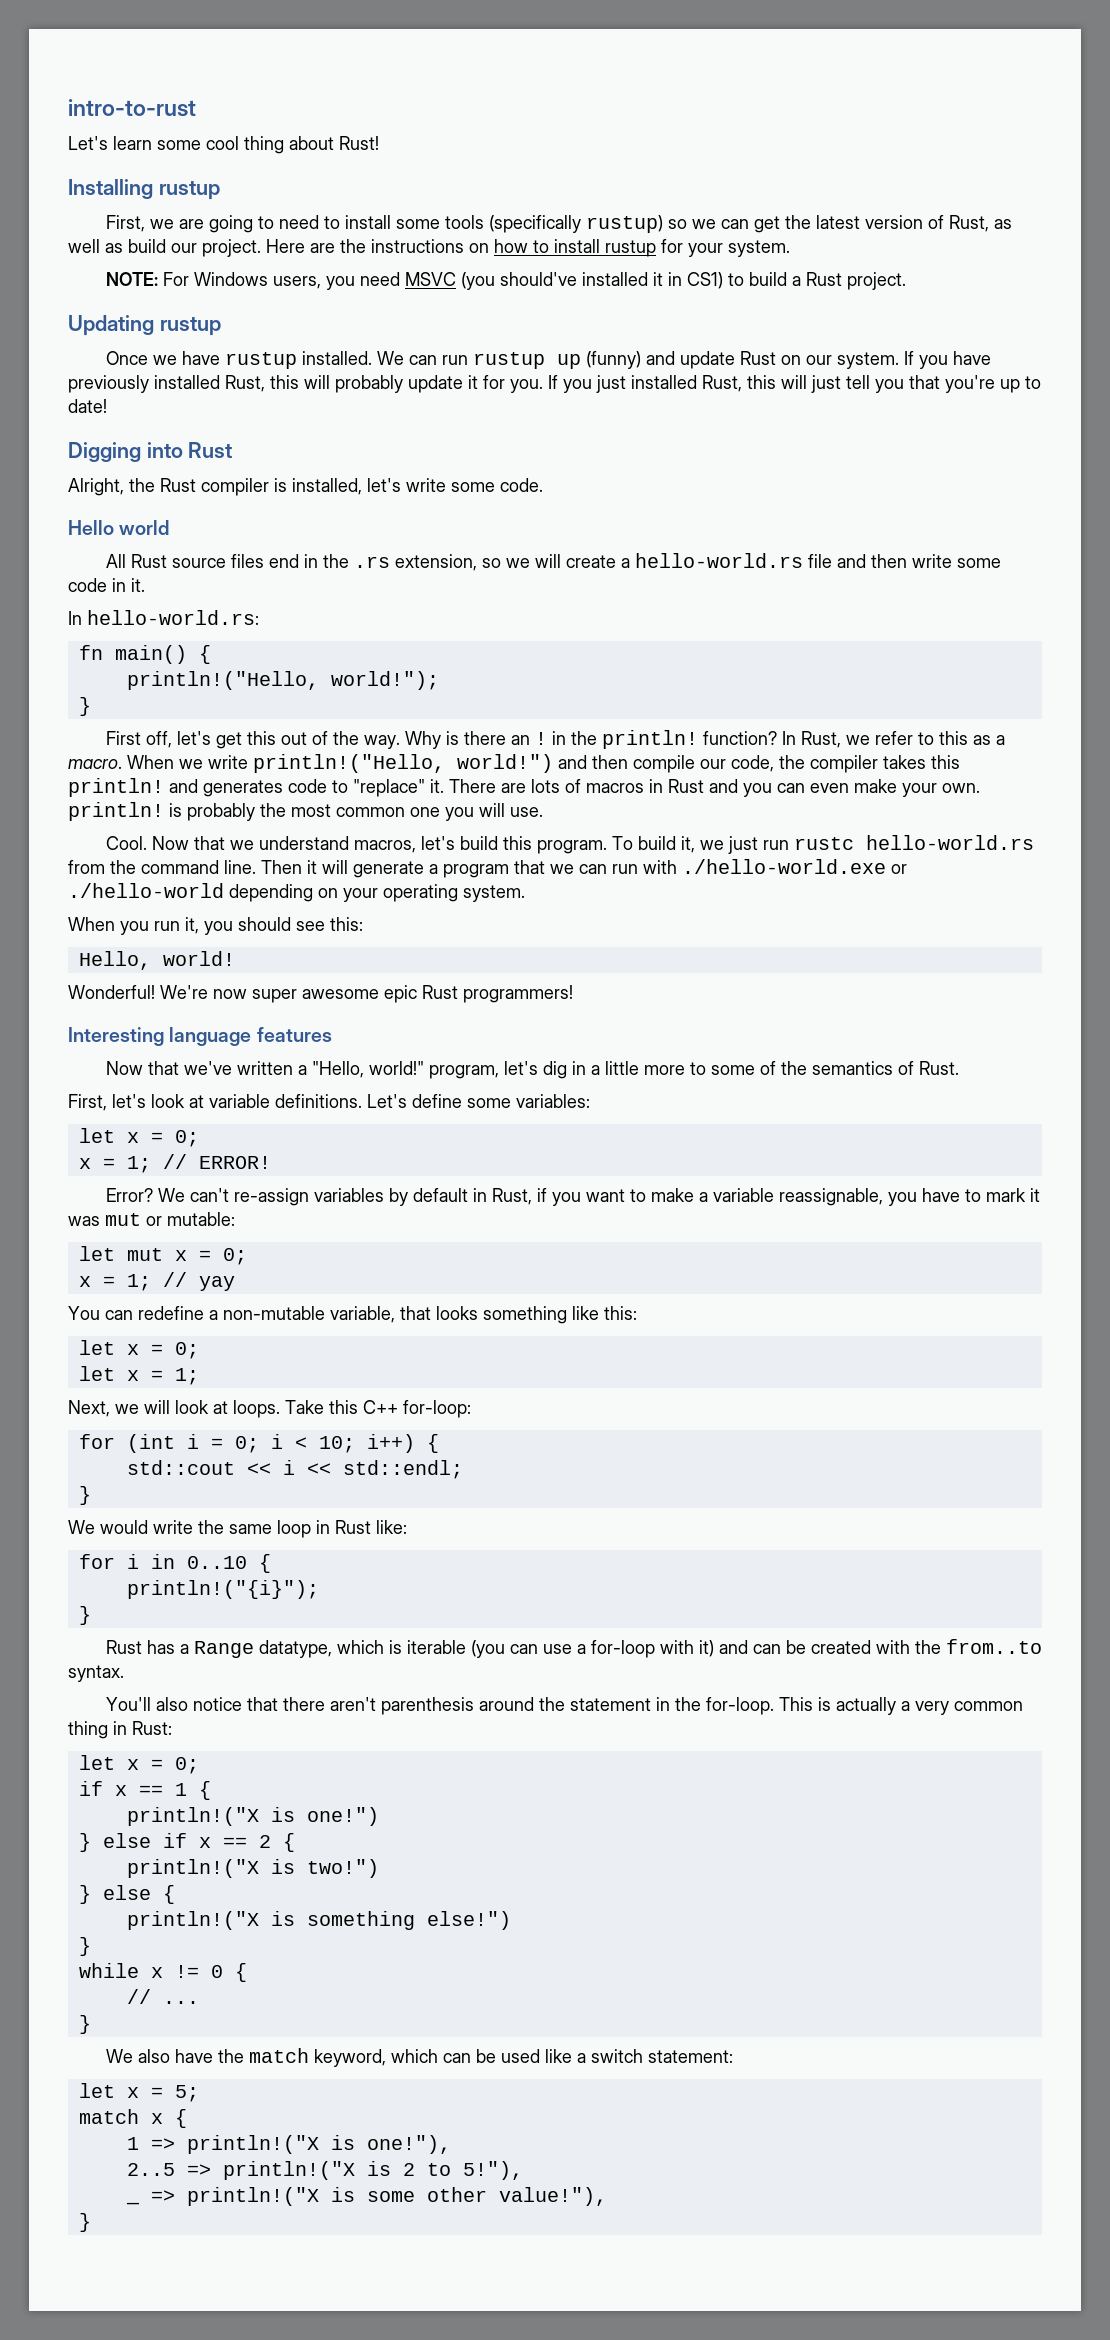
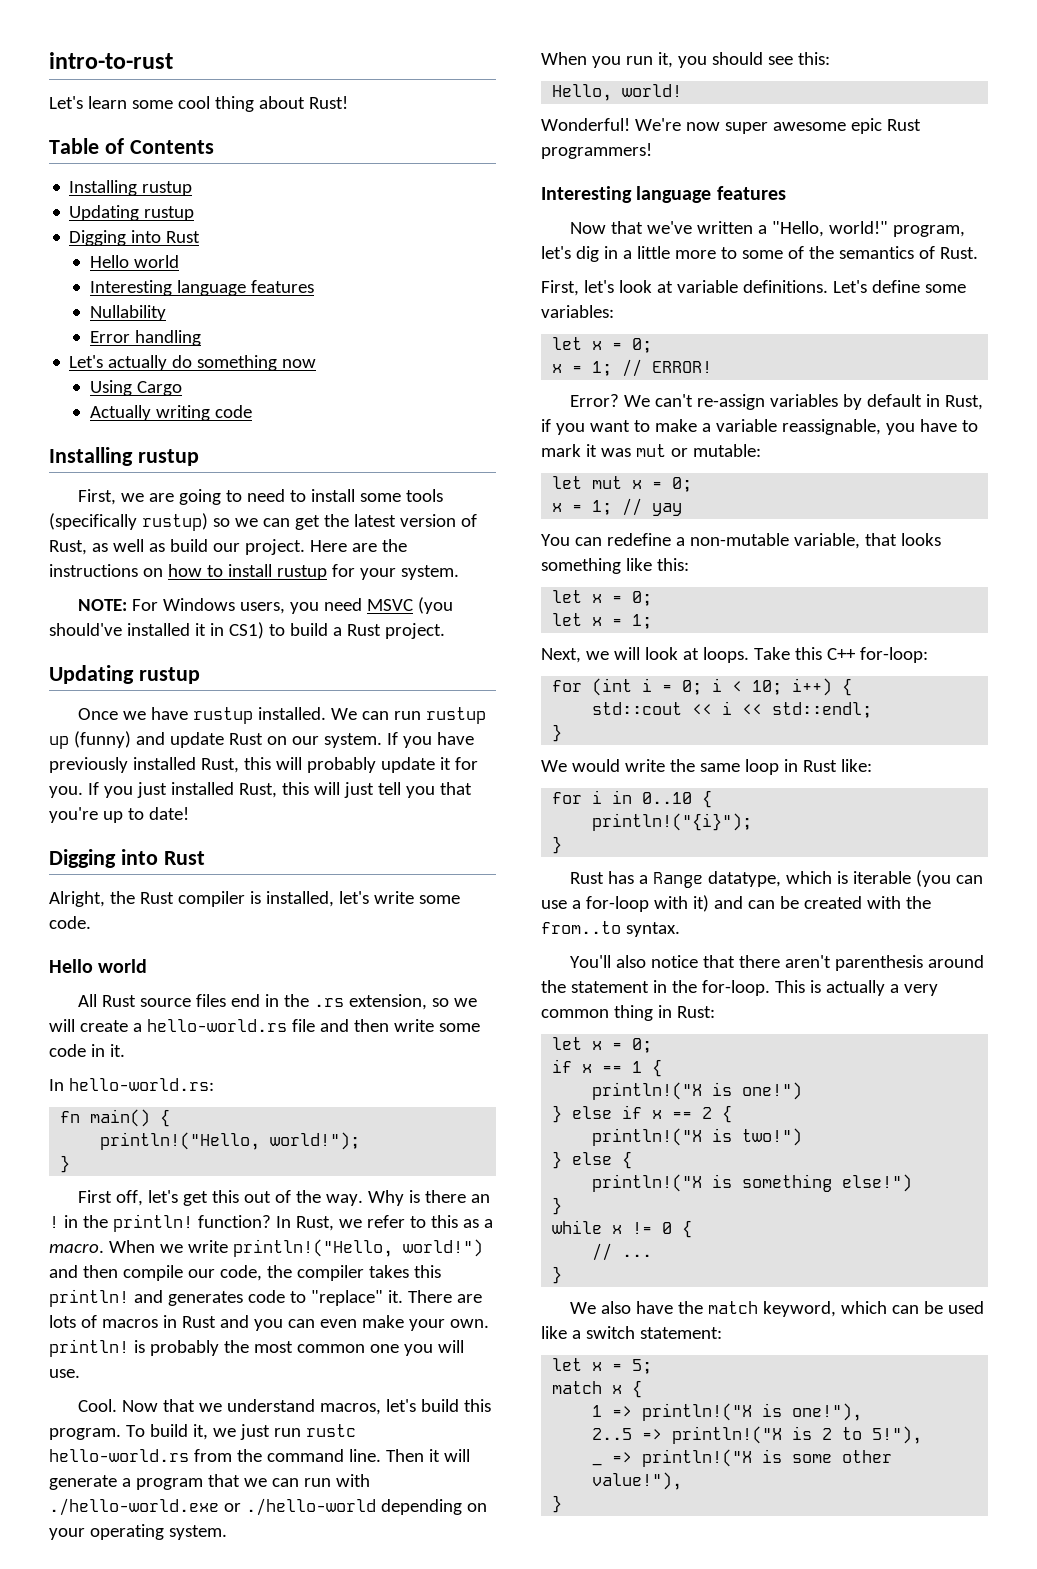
+ Table of Contents
+ Installing rustup
+ Updating rustup
+ Digging into Rust
+ Hello world
+ Interesting language features
+ Nullability
+ Error handling
+ Let's actually do something now
+ Using Cargo
+ Actually writing code

